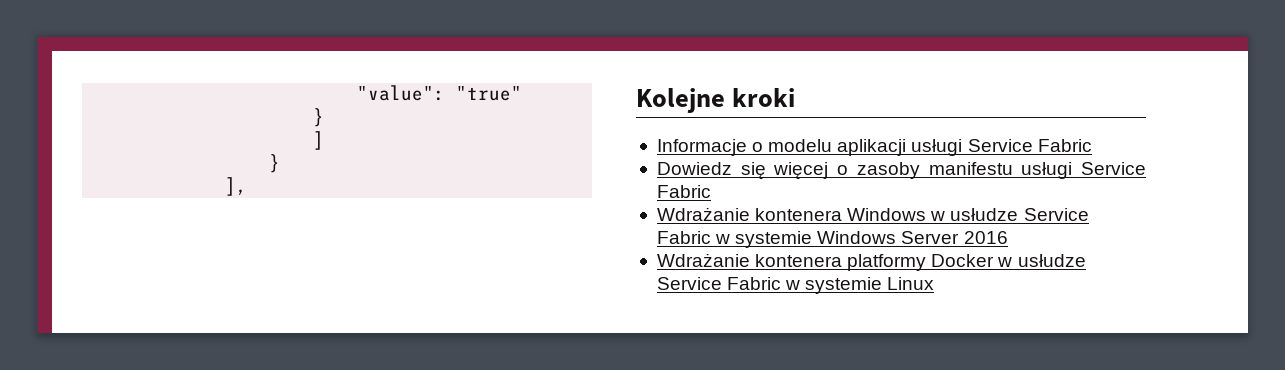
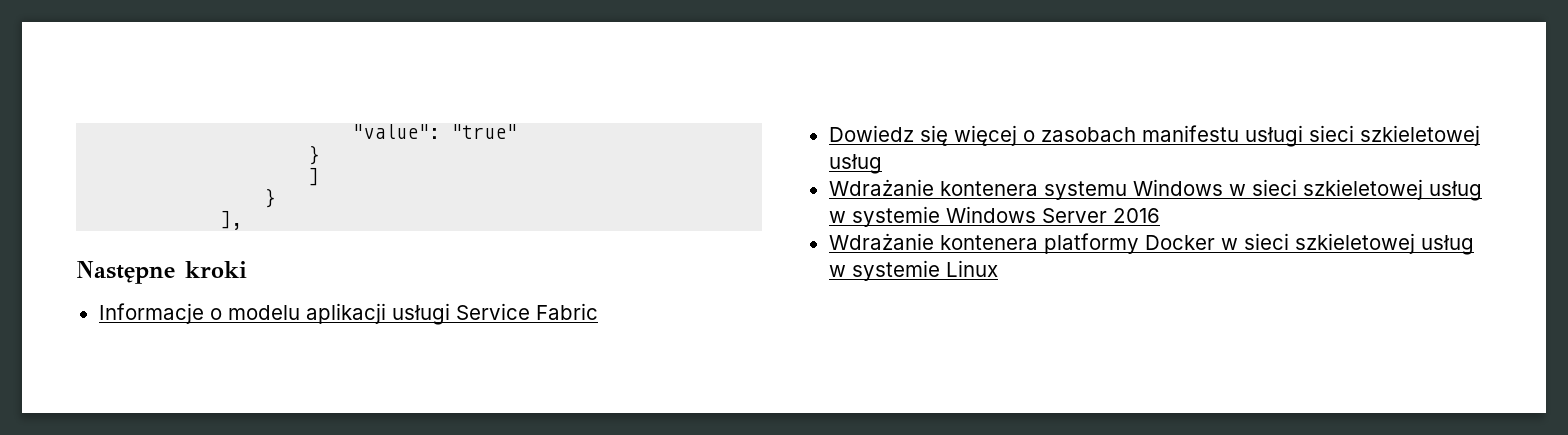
- Kolejne kroki
+ Następne kroki
- Dowiedz się więcej o zasoby manifestu usługi Service Fabric
- Wdrażanie kontenera Windows w usłudze Service Fabric w systemie Windows Server 2016
+ Dowiedz się więcej o zasobach manifestu usługi sieci szkieletowej usług
+ Wdrażanie kontenera systemu Windows w sieci szkieletowej usług w systemie Windows Server 2016
- Wdrażanie kontenera platformy Docker w usłudze Service Fabric w systemie Linux
+ Wdrażanie kontenera platformy Docker w sieci szkieletowej usług w systemie Linux

